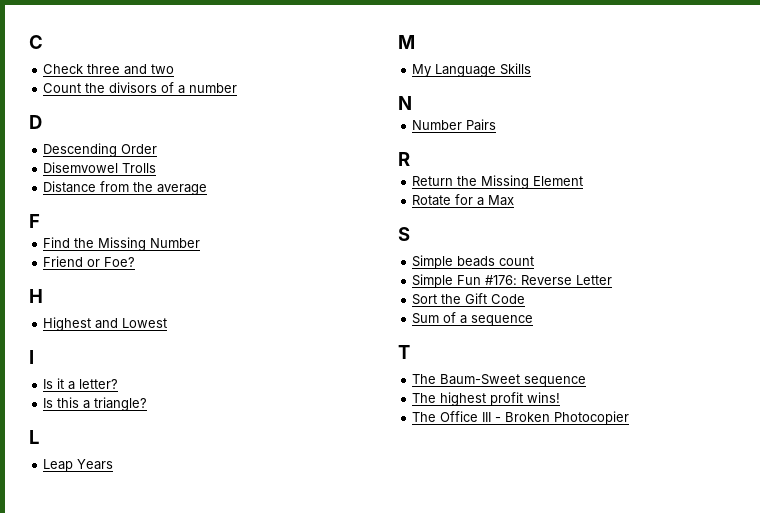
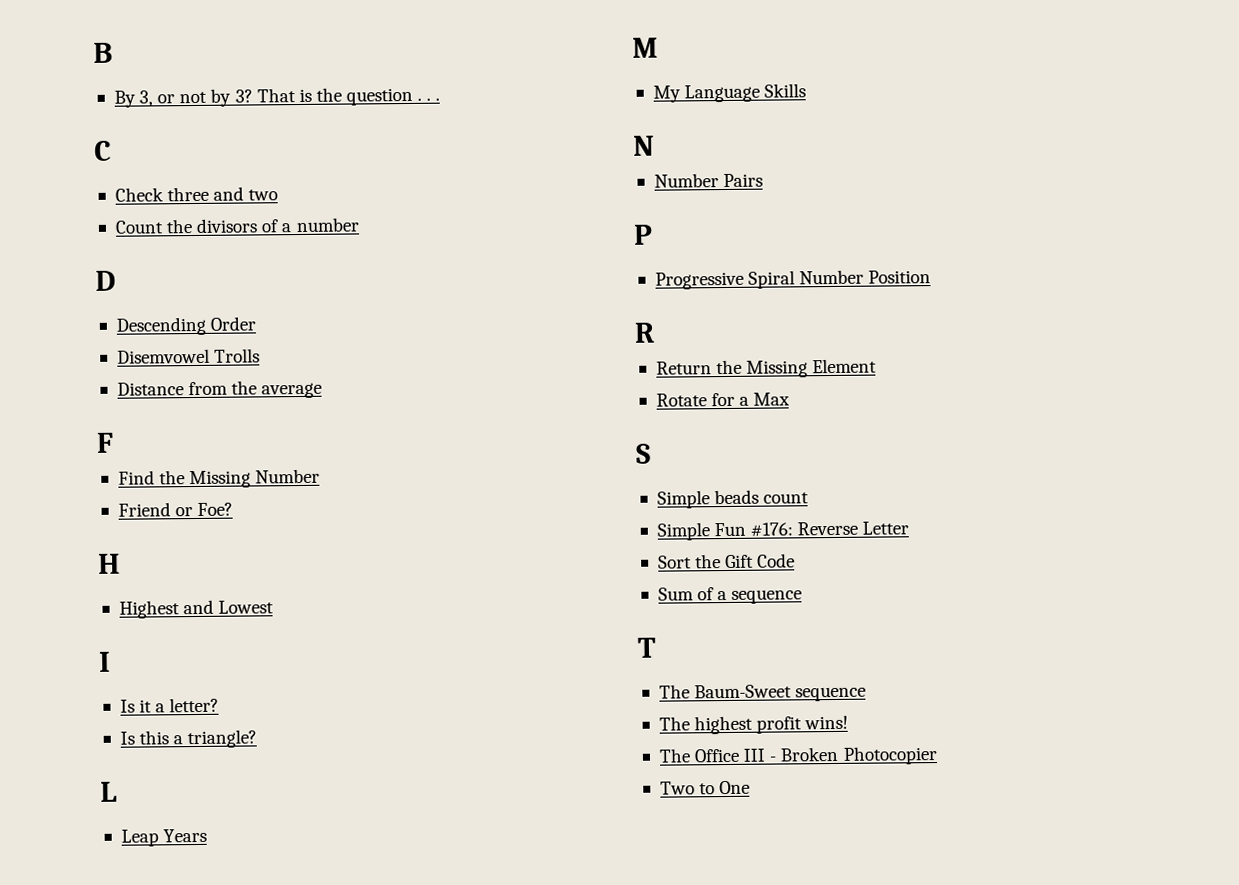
+ B
+ By 3, or not by 3? That is the question . . .
+ P
+ Progressive Spiral Number Position
+ Two to One

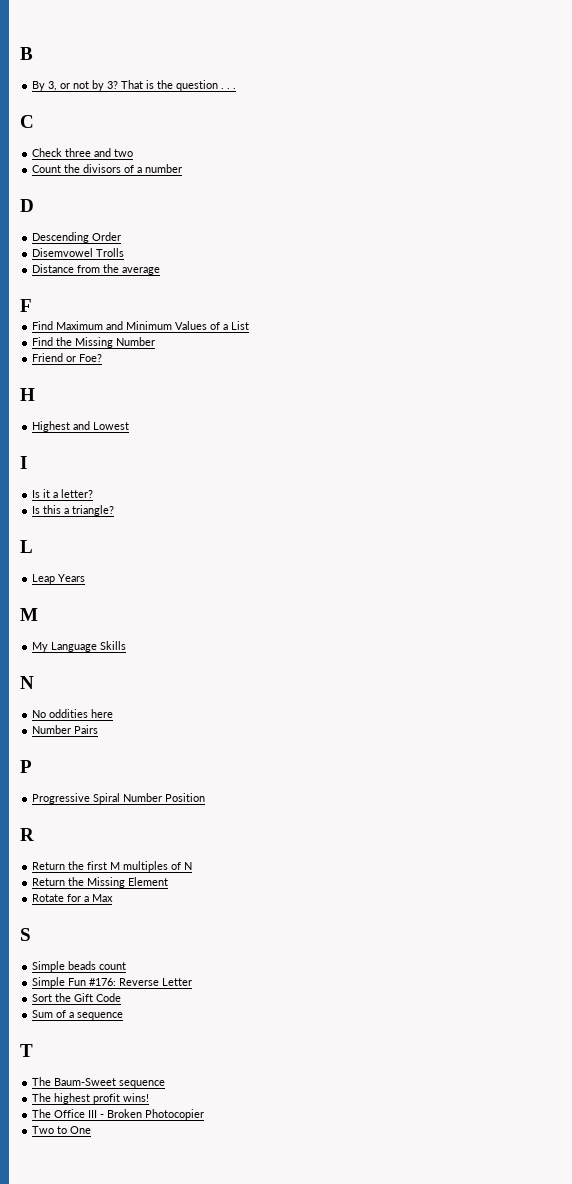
+ Find Maximum and Minimum Values of a List
+ No oddities here
+ Return the first M multiples of N

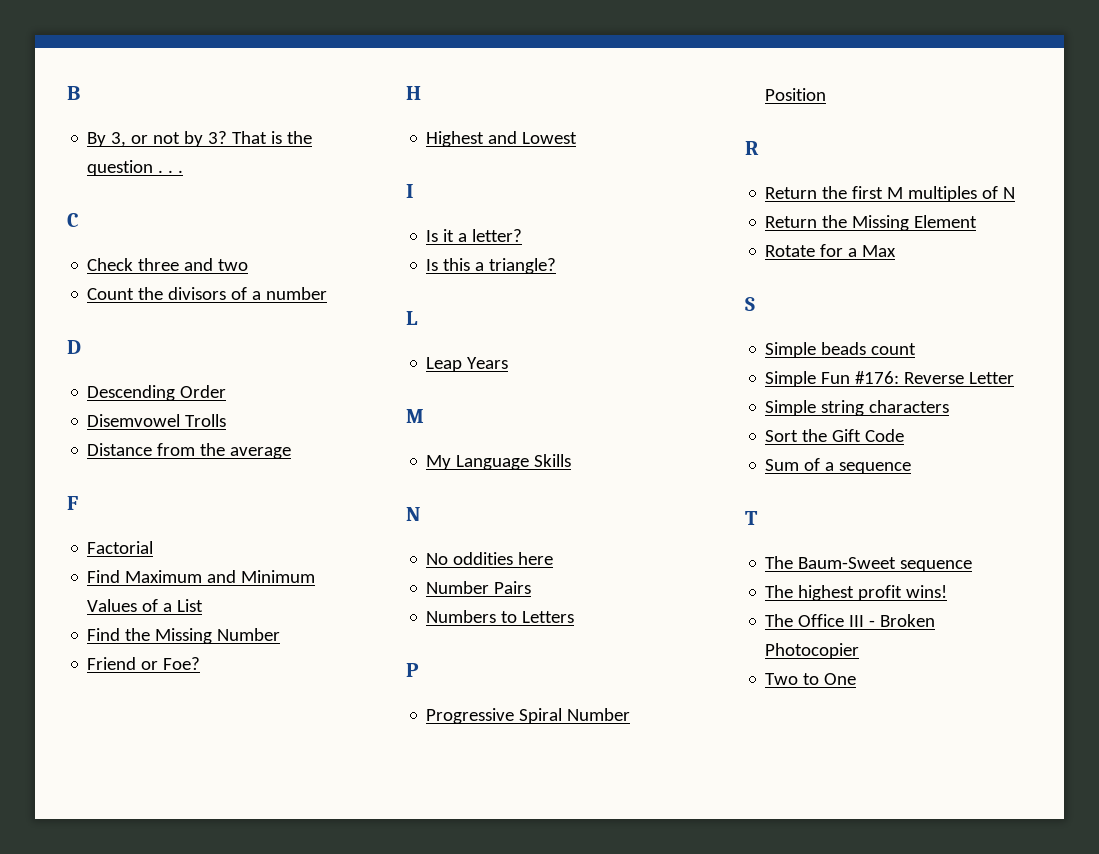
+ Factorial
+ Numbers to Letters
+ Simple string characters

